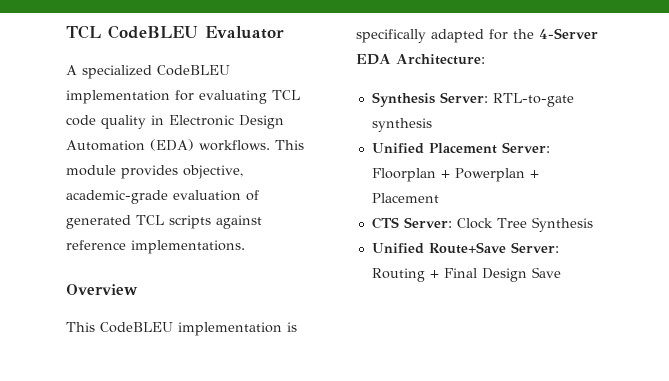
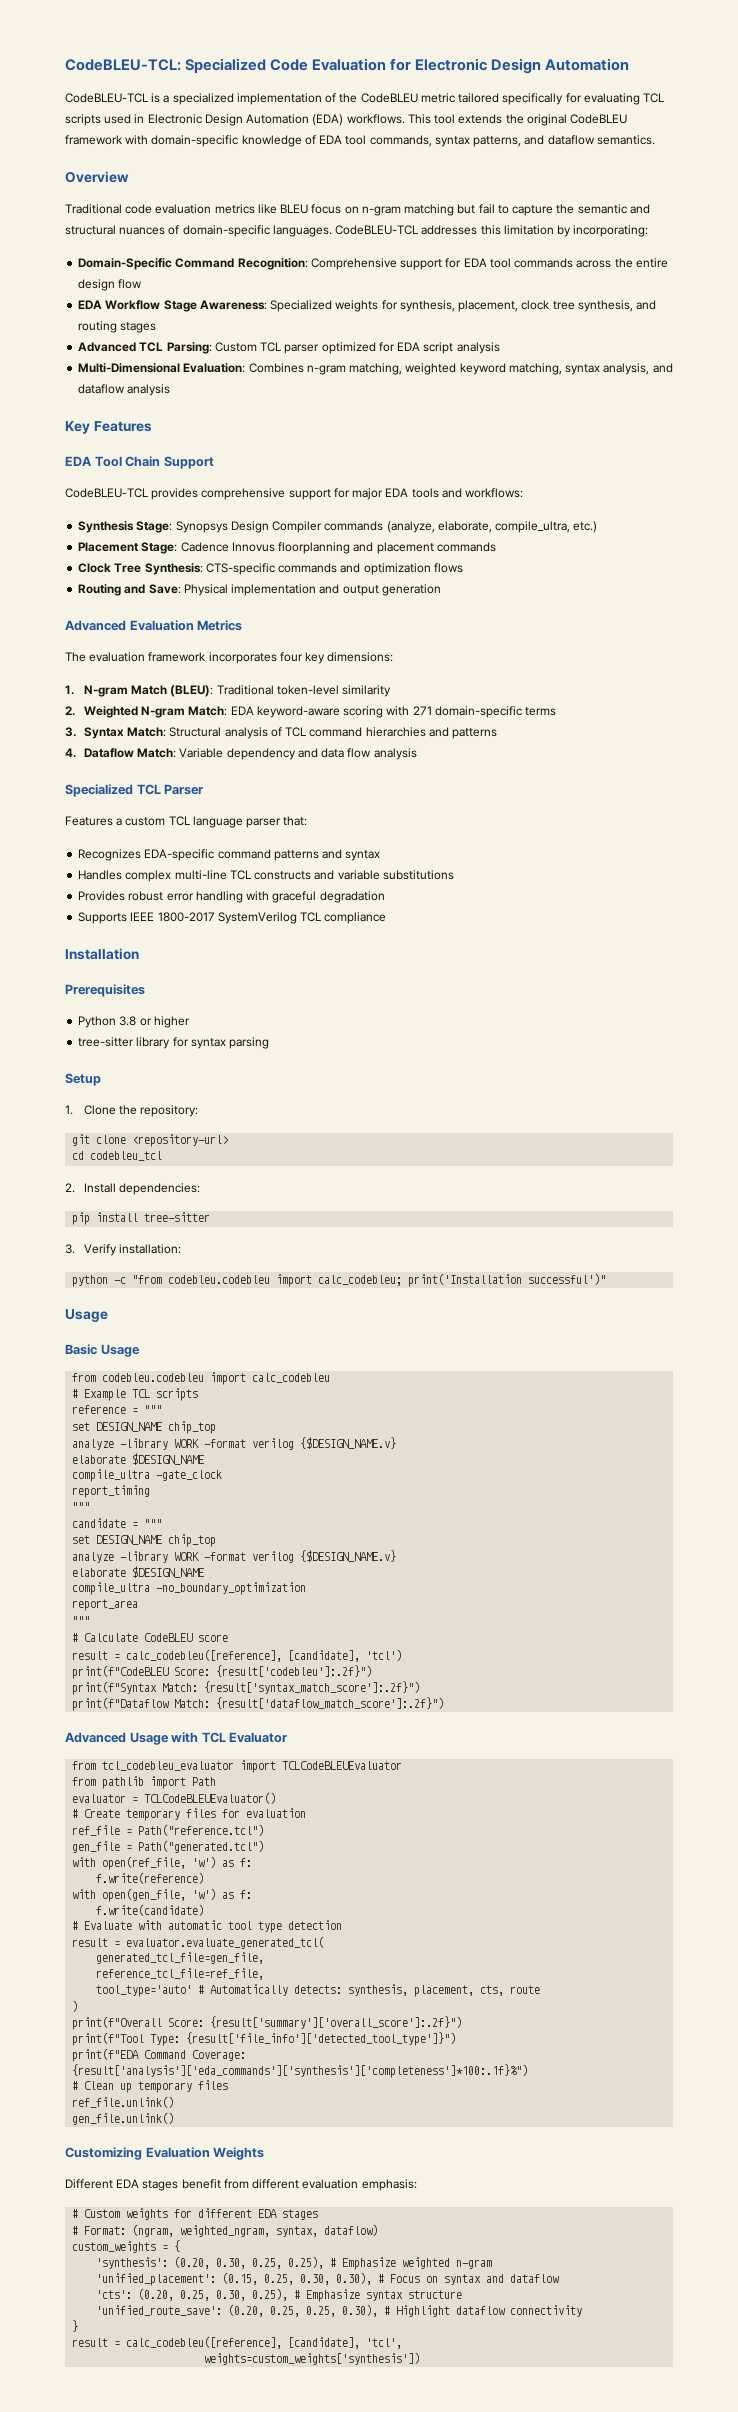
- TCL CodeBLEU Evaluator
- A specialized CodeBLEU implementation for evaluating TCL code quality in Electronic Design Automation (EDA) workflows.
+ CodeBLEU-TCL: Specialized Code Evaluation for Electronic Design Automation
+ CodeBLEU-TCL is a specialized implementation of the CodeBLEU metric tailored specifically for evaluating TCL scripts used in Electronic Design Automation (EDA) workflows.
- This module provides objective, academic-grade evaluation of generated TCL scripts against reference implementations.
+ This tool extends the original CodeBLEU framework with domain-specific knowledge of EDA tool commands, syntax patterns, and dataflow semantics.
  Overview
- This CodeBLEU implementation is specifically adapted for the 4-Server EDA Architecture:
- Synthesis Server: RTL-to-gate synthesis
- Unified Placement Server: Floorplan + Powerplan + Placement
- CTS Server: Clock Tree Synthesis
- Unified Route+Save Server: Routing + Final Design Save
+ Traditional code evaluation metrics like BLEU focus on n-gram matching but fail to capture the semantic and structural nuances of domain-specific languages. CodeBLEU-TCL addresses this limitation by incorporating:
+ Domain-Specific Command Recognition: Comprehensive support for EDA tool commands across the entire design flow
+ EDA Workflow Stage Awareness: Specialized weights for synthesis, placement, clock tree synthesis, and routing stages
+ Advanced TCL Parsing: Custom TCL parser optimized for EDA script analysis
+ Multi-Dimensional Evaluation: Combines n-gram matching, weighted keyword matching, syntax analysis, and dataflow analysis
+ Key Features
+ EDA Tool Chain Support
+ CodeBLEU-TCL provides comprehensive support for major EDA tools and workflows:
+ Synthesis Stage: Synopsys Design Compiler commands (analyze, elaborate, compile_ultra, etc.)
+ Placement Stage: Cadence Innovus floorplanning and placement commands
+ Clock Tree Synthesis: CTS-specific commands and optimization flows
+ Routing and Save: Physical implementation and output generation
+ Advanced Evaluation Metrics
+ The evaluation framework incorporates four key dimensions:
+ 1. N-gram Match (BLEU): Traditional token-level similarity
+ 2. Weighted N-gram Match: EDA keyword-aware scoring with 271 domain-specific terms
+ 3. Syntax Match: Structural analysis of TCL command hierarchies and patterns
+ 4. Dataflow Match: Variable dependency and data flow analysis
+ Specialized TCL Parser
+ Features a custom TCL language parser that:
+ Recognizes EDA-specific command patterns and syntax
+ Handles complex multi-line TCL constructs and variable substitutions
+ Provides robust error handling with graceful degradation
+ Supports IEEE 1800-2017 SystemVerilog TCL compliance
+ Installation
+ Prerequisites
+ Python 3.8 or higher
+ tree-sitter library for syntax parsing
+ Setup
+ 1. Clone the repository:
+ git clone <repository-url>
+ cd codebleu_tcl
+ 2. Install dependencies:
+ pip install tree-sitter
+ 3. Verify installation:
+ python -c "from codebleu.codebleu import calc_codebleu; print('Installation successful')"
+ Usage
+ Basic Usage
+ from codebleu.codebleu import calc_codebleu
+ # Example TCL scripts
+ reference = """
+ set DESIGN_NAME chip_top
+ analyze -library WORK -format verilog {$DESIGN_NAME.v}
+ elaborate $DESIGN_NAME
+ compile_ultra -gate_clock
+ report_timing
+ """
+ candidate = """
+ set DESIGN_NAME chip_top
+ analyze -library WORK -format verilog {$DESIGN_NAME.v}
+ elaborate $DESIGN_NAME
+ compile_ultra -no_boundary_optimization
+ report_area
+ """
+ # Calculate CodeBLEU score
+ result = calc_codebleu([reference], [candidate], 'tcl')
+ print(f"CodeBLEU Score: {result['codebleu']:.2f}")
+ print(f"Syntax Match: {result['syntax_match_score']:.2f}")
+ print(f"Dataflow Match: {result['dataflow_match_score']:.2f}")
+ Advanced Usage with TCL Evaluator
+ from tcl_codebleu_evaluator import TCLCodeBLEUEvaluator
+ from pathlib import Path
+ evaluator = TCLCodeBLEUEvaluator()
+ # Create temporary files for evaluation
+ ref_file = Path("reference.tcl")
+ gen_file = Path("generated.tcl")
+ with open(ref_file, 'w') as f:
+ f.write(reference)
+ with open(gen_file, 'w') as f:
+ f.write(candidate)
+ # Evaluate with automatic tool type detection
+ result = evaluator.evaluate_generated_tcl(
+ generated_tcl_file=gen_file,
+ reference_tcl_file=ref_file,
+ tool_type='auto' # Automatically detects: synthesis, placement, cts, route
+ )
+ print(f"Overall Score: {result['summary']['overall_score']:.2f}")
+ print(f"Tool Type: {result['file_info']['detected_tool_type']}")
+ print(f"EDA Command Coverage: {result['analysis']['eda_commands']['synthesis']['completeness']*100:.1f}%")
+ # Clean up temporary files
+ ref_file.unlink()
+ gen_file.unlink()
+ Customizing Evaluation Weights
+ Different EDA stages benefit from different evaluation emphasis:
+ # Custom weights for different EDA stages
+ # Format: (ngram, weighted_ngram, syntax, dataflow)
+ custom_weights = {
+ 'synthesis': (0.20, 0.30, 0.25, 0.25), # Emphasize weighted n-gram
+ 'unified_placement': (0.15, 0.25, 0.30, 0.30), # Focus on syntax and dataflow
+ 'cts': (0.20, 0.25, 0.30, 0.25), # Emphasize syntax structure
+ 'unified_route_save': (0.20, 0.25, 0.25, 0.30), # Highlight dataflow connectivity
+ }
+ result = calc_codebleu([reference], [candidate], 'tcl',
+ weights=custom_weights['synthesis'])

